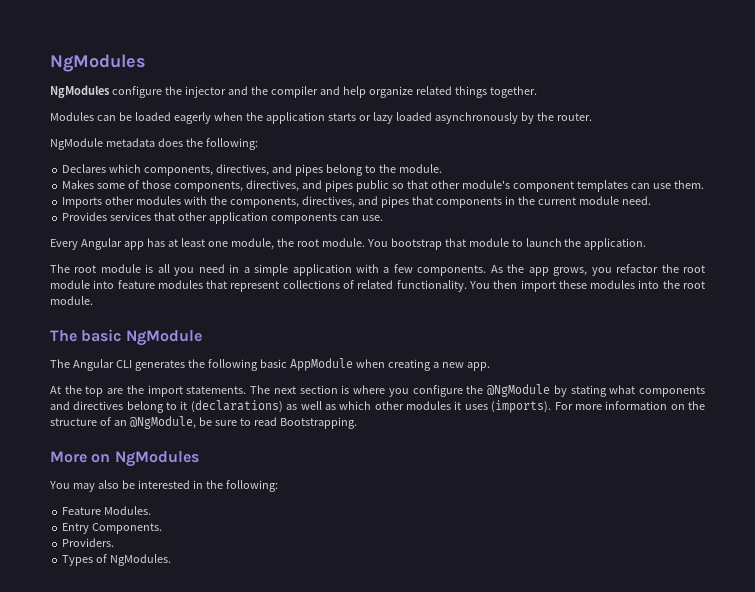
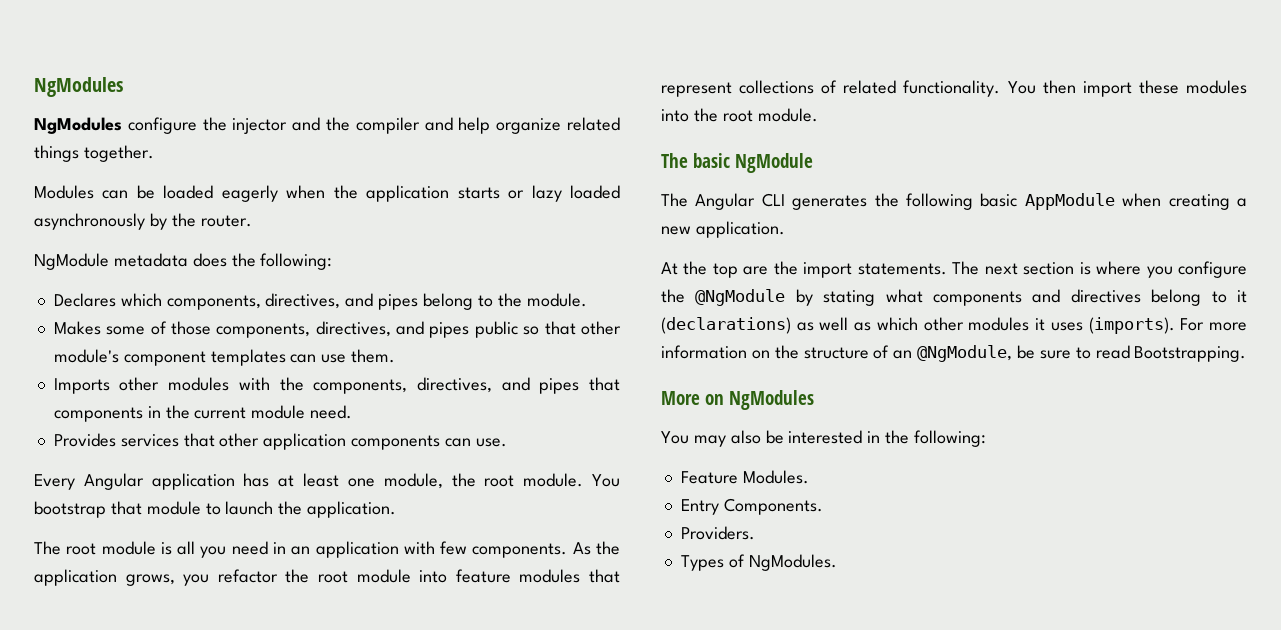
- Every Angular app has at least one module, the root module.
+ Every Angular application has at least one module, the root module.
- The root module is all you need in a simple application with a few components.
+ The root module is all you need in an application with few components.
- As the app grows, you refactor the root module into feature modules that represent collections of related functionality.
+ As the application grows, you refactor the root module into feature modules that represent collections of related functionality.
- The Angular CLI generates the following basic AppModule when creating a new app.
+ The Angular CLI generates the following basic AppModule when creating a new application.

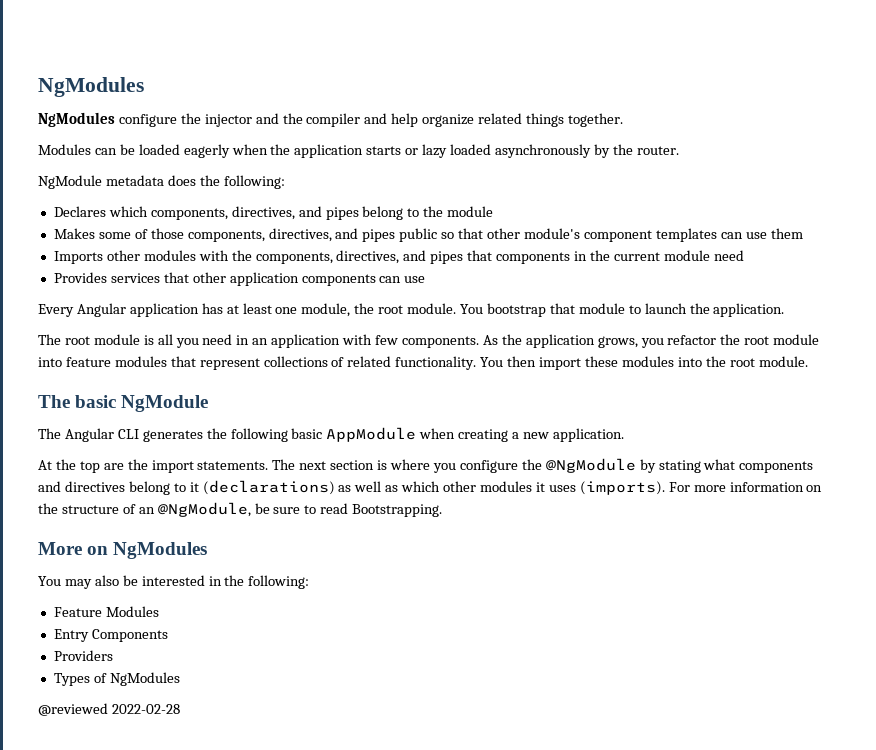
- Declares which components, directives, and pipes belong to the module.
+ Declares which components, directives, and pipes belong to the module
- Makes some of those components, directives, and pipes public so that other module's component templates can use them.
+ Makes some of those components, directives, and pipes public so that other module's component templates can use them
- Imports other modules with the components, directives, and pipes that components in the current module need.
+ Imports other modules with the components, directives, and pipes that components in the current module need
- Provides services that other application components can use.
+ Provides services that other application components can use
- Feature Modules.
+ Feature Modules
- Entry Components.
- Providers.
+ Entry Components
+ Providers
- Types of NgModules.
+ Types of NgModules
+ @reviewed 2022-02-28

